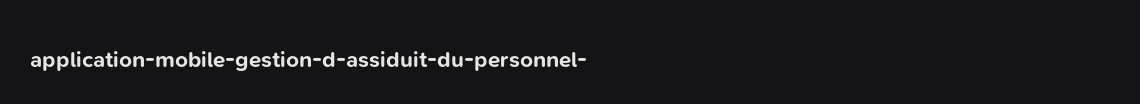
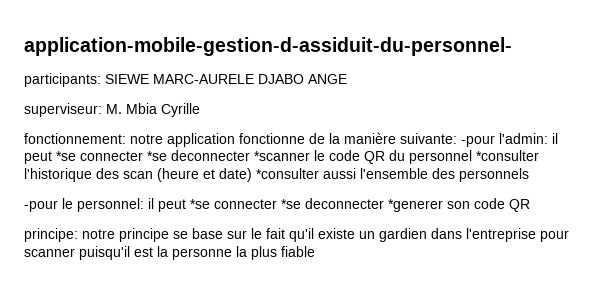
+ participants: SIEWE MARC-AURELE DJABO ANGE
+ superviseur: M. Mbia Cyrille
+ fonctionnement: notre application fonctionne de la manière suivante: -pour l'admin: il peut *se connecter *se deconnecter *scanner le code QR du personnel *consulter l'historique des scan (heure et date) *consulter aussi l'ensemble des personnels
+ -pour le personnel: il peut *se connecter *se deconnecter *generer son code QR
+ principe: notre principe se base sur le fait qu'il existe un gardien dans l'entreprise pour scanner puisqu'il est la personne la plus fiable

